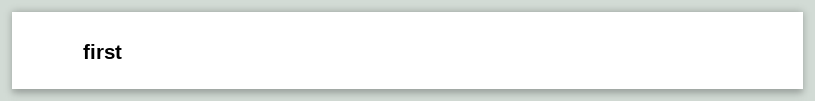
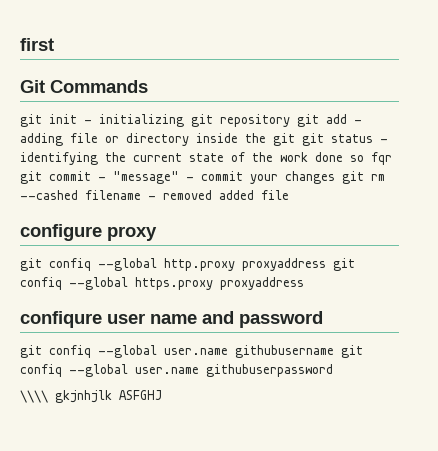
+ Git Commands
+ git init - initializing git repository git add - adding file or directory inside the git git status - identifying the current state of the work done so fqr git commit - "message" - commit your changes git rm --cashed filename - removed added file
+ configure proxy
+ git confiq --global http.proxy proxyaddress git confiq --global https.proxy proxyaddress
+ confiqure user name and password
+ git confiq --global user.name githubusername git confiq --global user.name githubuserpassword
+ \\\\ gkjnhjlk ASFGHJ

